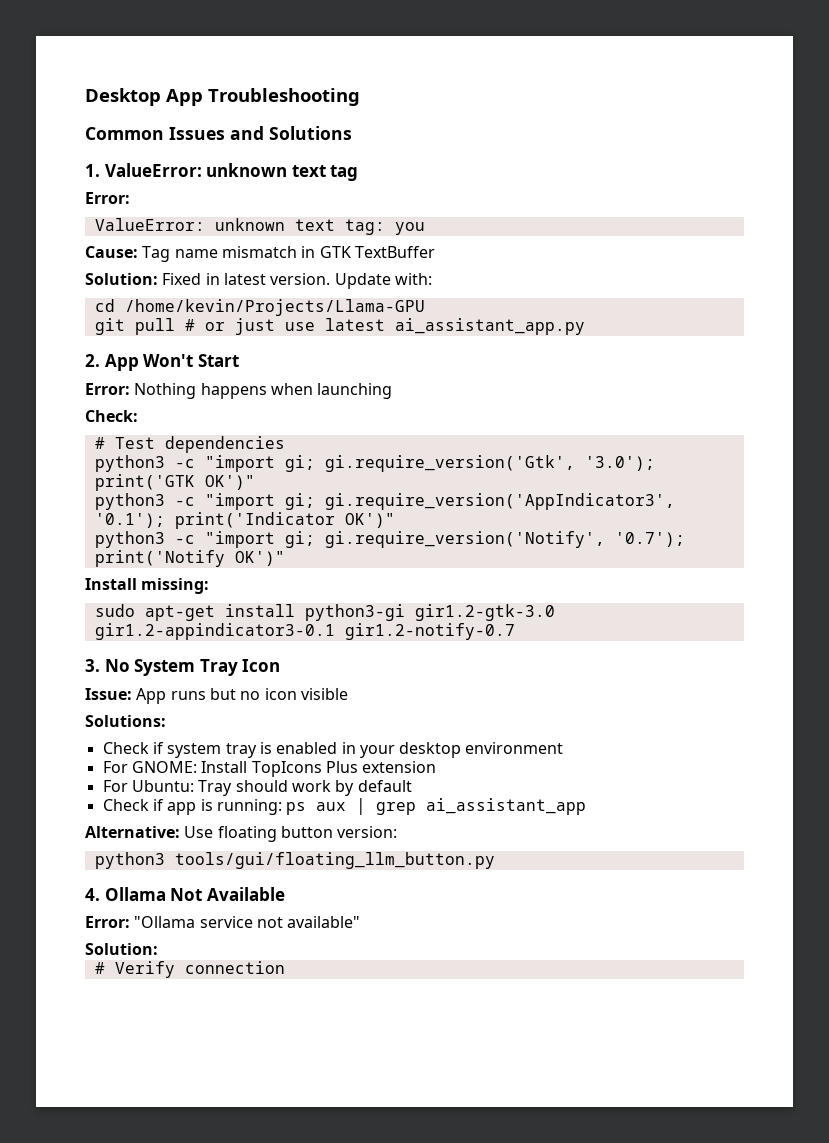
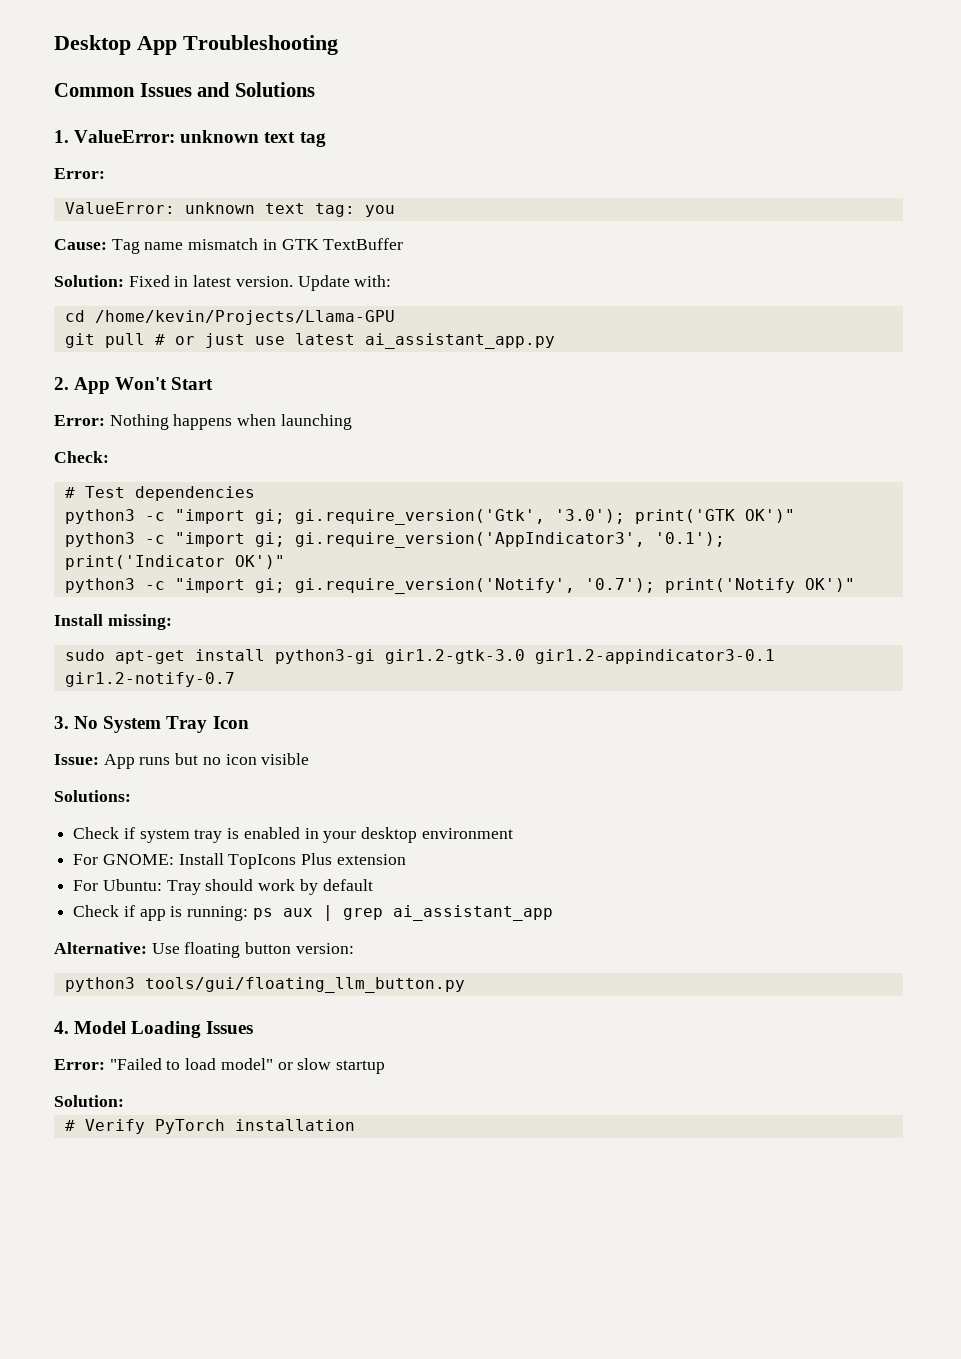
- 4. Ollama Not Available
- Error: "Ollama service not available"
+ 4. Model Loading Issues
+ Error: "Failed to load model" or slow startup
- # Verify connection
+ # Verify PyTorch installation

